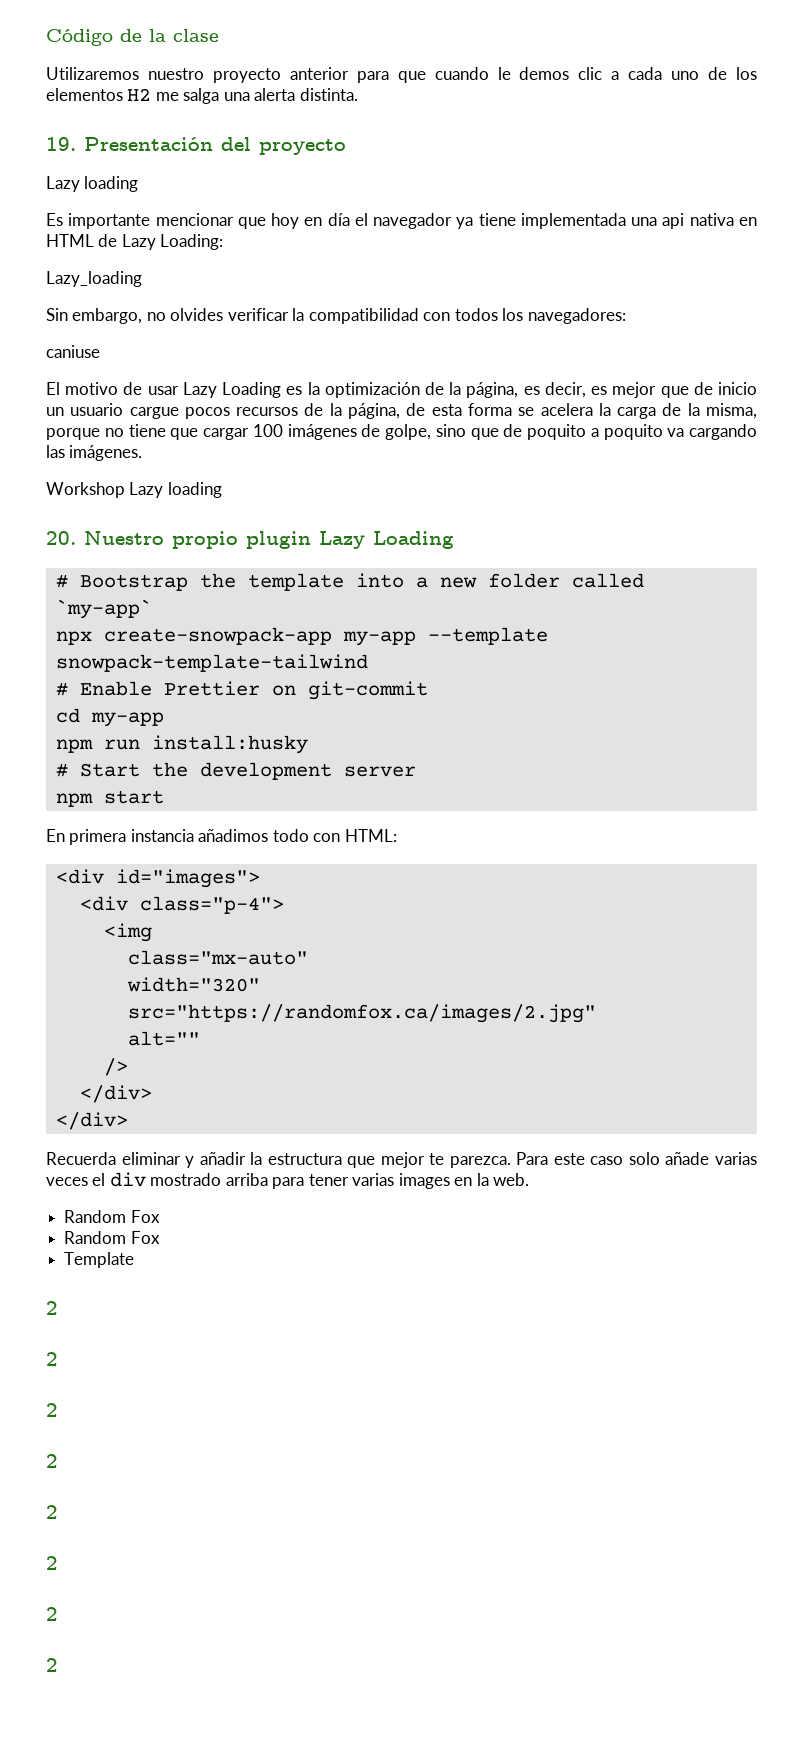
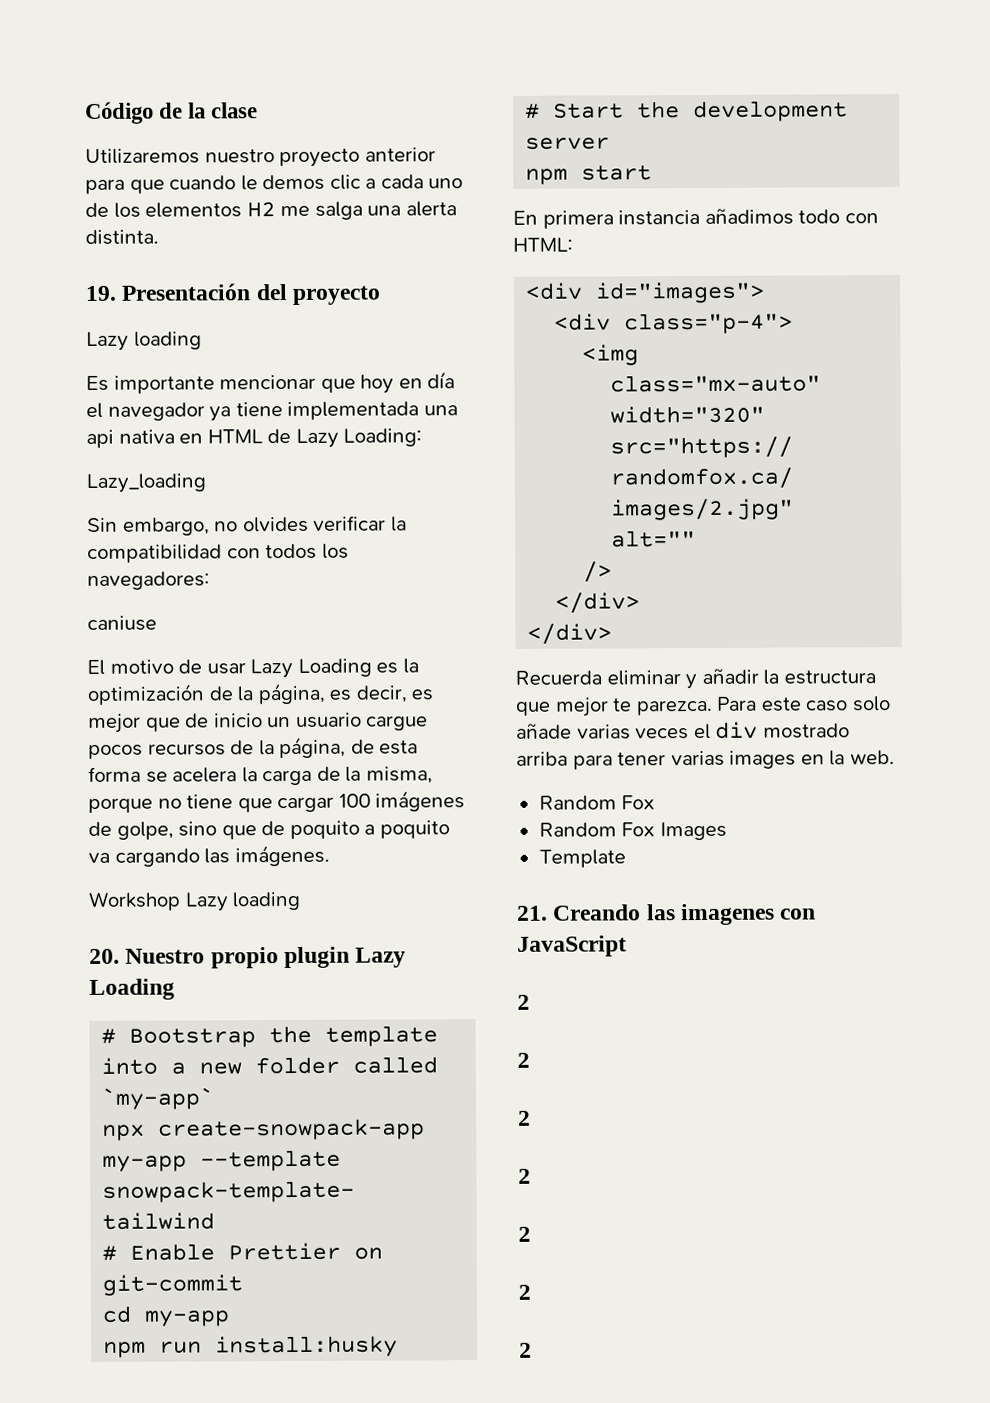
  Para este caso solo añade varias veces el div mostrado arriba para tener varias images en la web.
  Random Fox
- Random Fox
+ Random Fox Images
  Template
- 2
+ 21. Creando las imagenes con JavaScript

